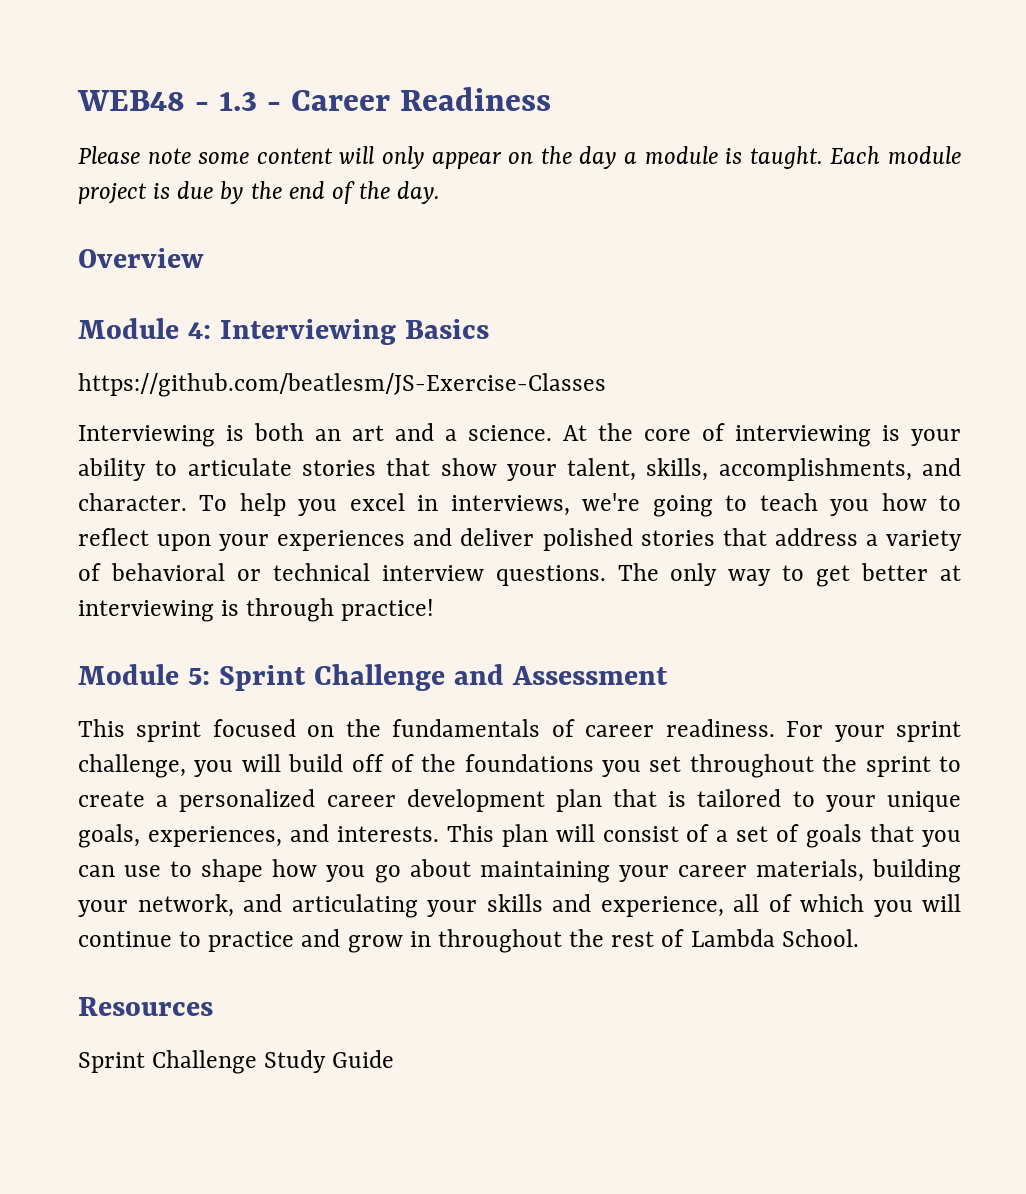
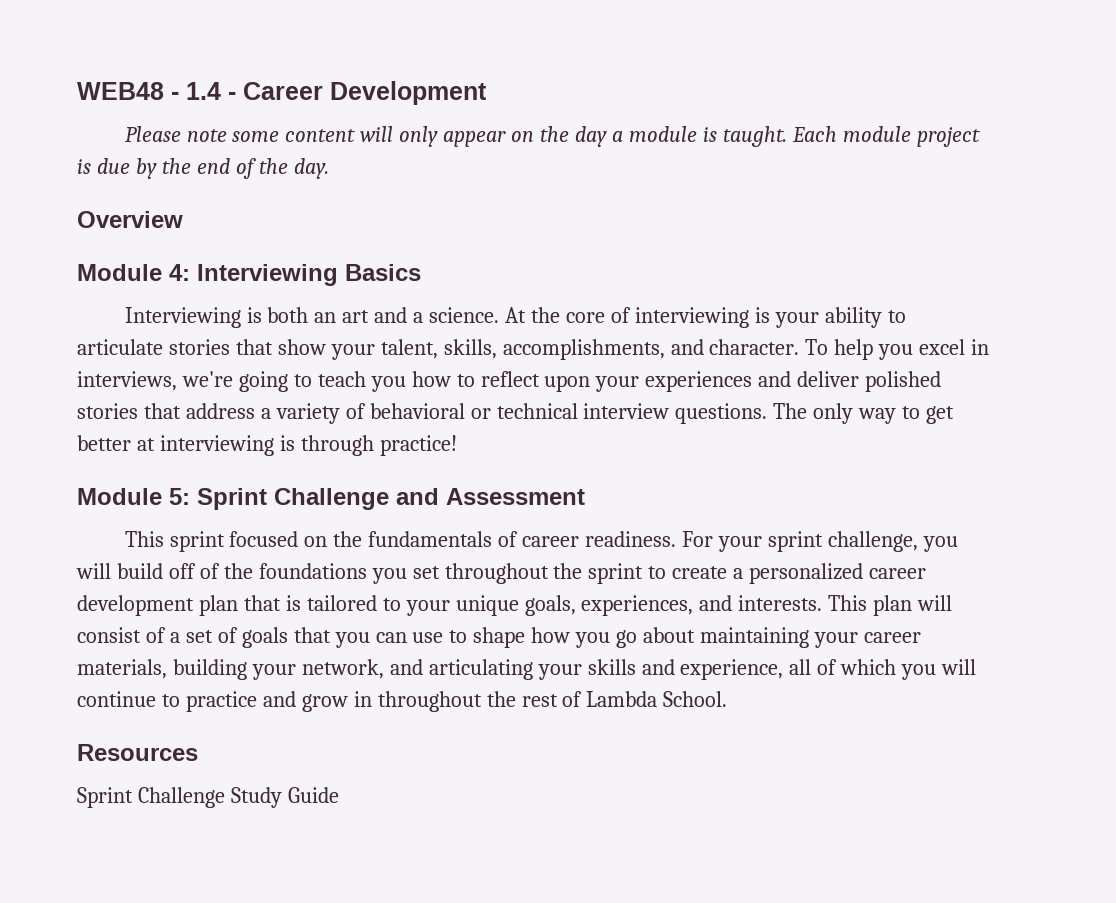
- WEB48 - 1.3 - Career Readiness
+ WEB48 - 1.4 - Career Development
- https://github.com/beatlesm/JS-Exercise-Classes

